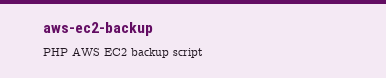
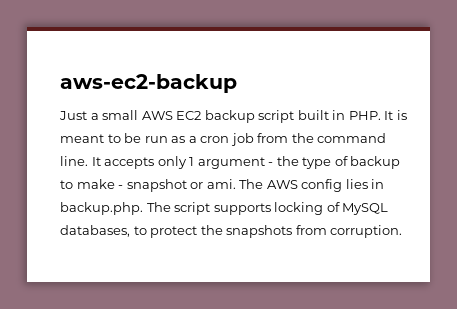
- PHP AWS EC2 backup script
+ Just a small AWS EC2 backup script built in PHP. It is meant to be run as a cron job from the command line. It accepts only 1 argument - the type of backup to make - snapshot or ami. The AWS config lies in backup.php. The script supports locking of MySQL databases, to protect the snapshots from corruption.

